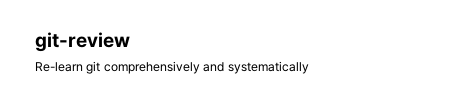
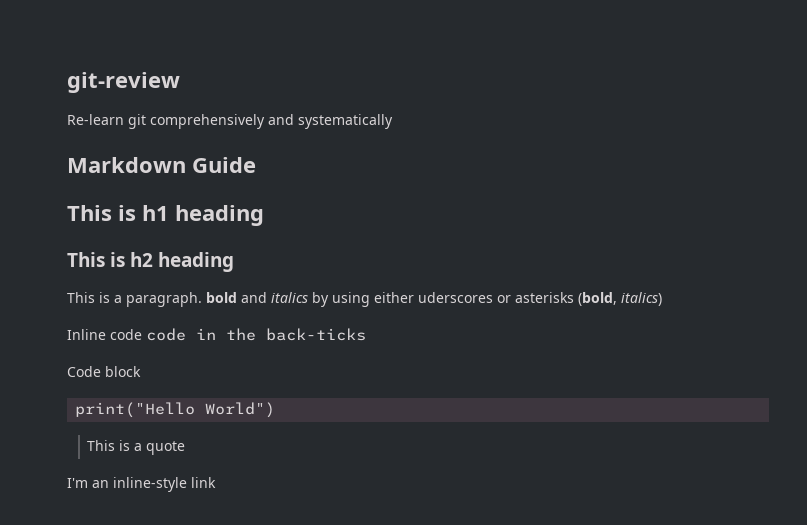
+ Markdown Guide
+ This is h1 heading
+ This is h2 heading
+ This is a paragraph. bold and italics by using either uderscores or asterisks (bold, italics)
+ Inline code code in the back-ticks
+ Code block
+ print("Hello World")
+ This is a quote
+ I'm an inline-style link

